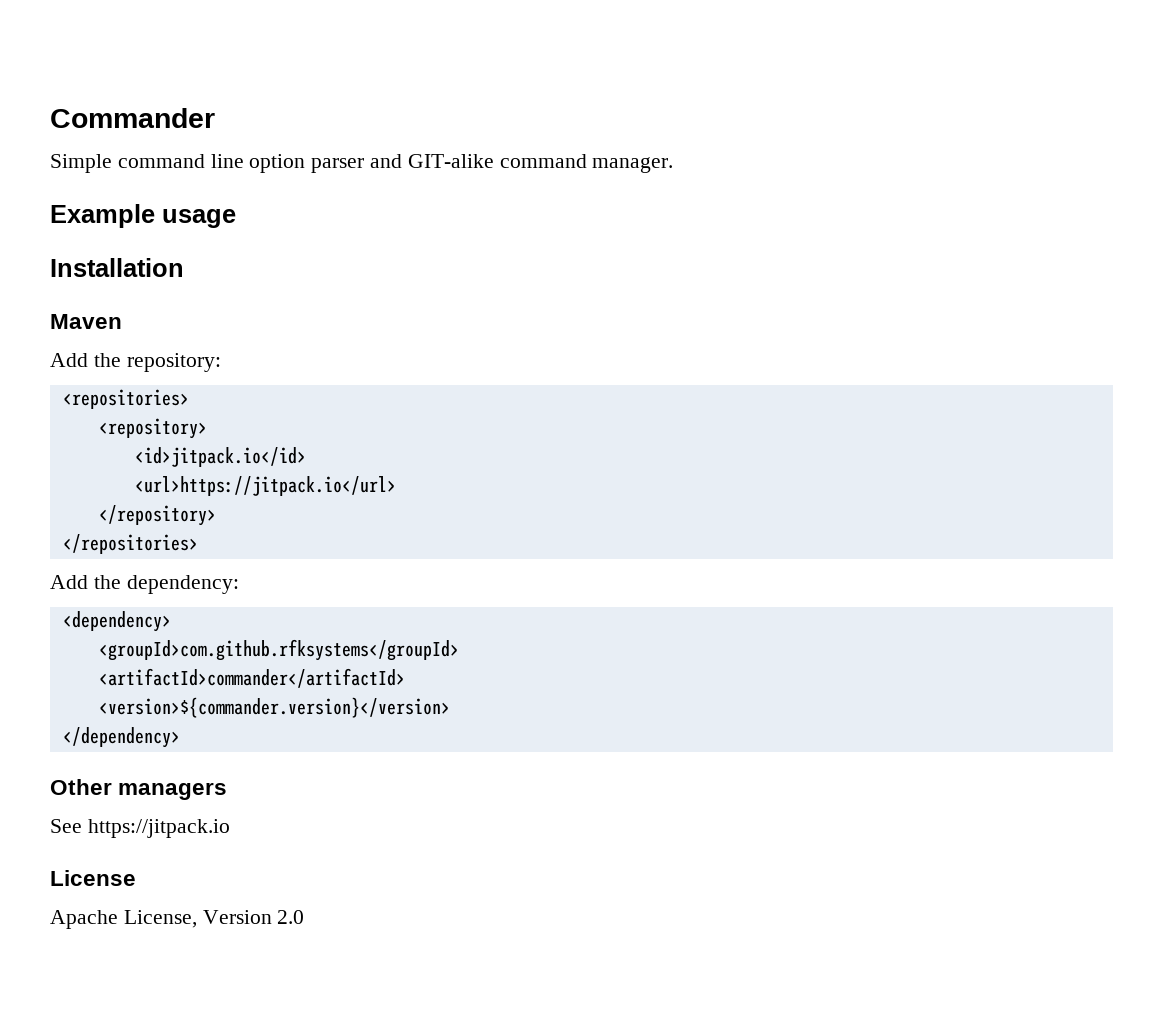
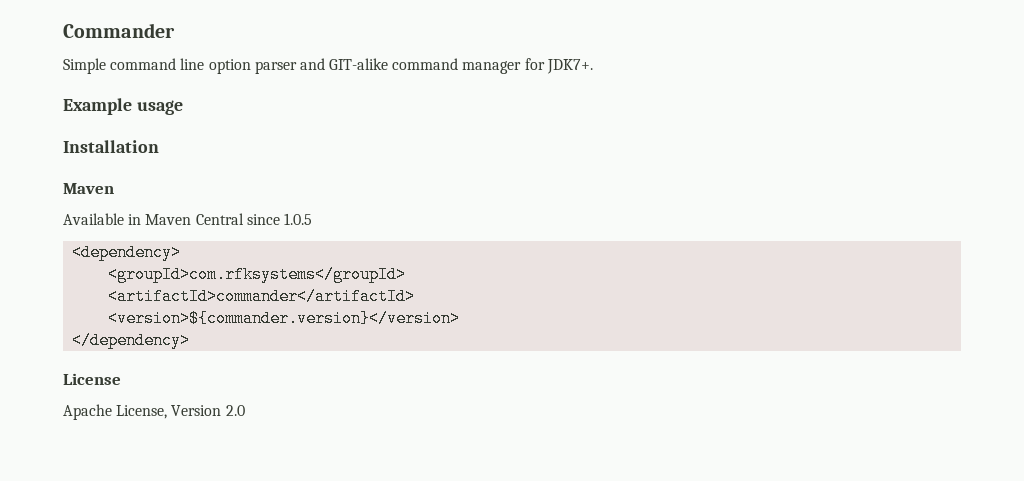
- Simple command line option parser and GIT-alike command manager.
+ Simple command line option parser and GIT-alike command manager for JDK7+.
- Add the repository:
- <repositories>
- <repository>
- <id>jitpack.io</id>
- <url>https://jitpack.io</url>
- </repository>
- </repositories>
- Add the dependency:
+ Available in Maven Central since 1.0.5
- <groupId>com.github.rfksystems</groupId>
+ <groupId>com.rfksystems</groupId>
- Other managers
- See https://jitpack.io

